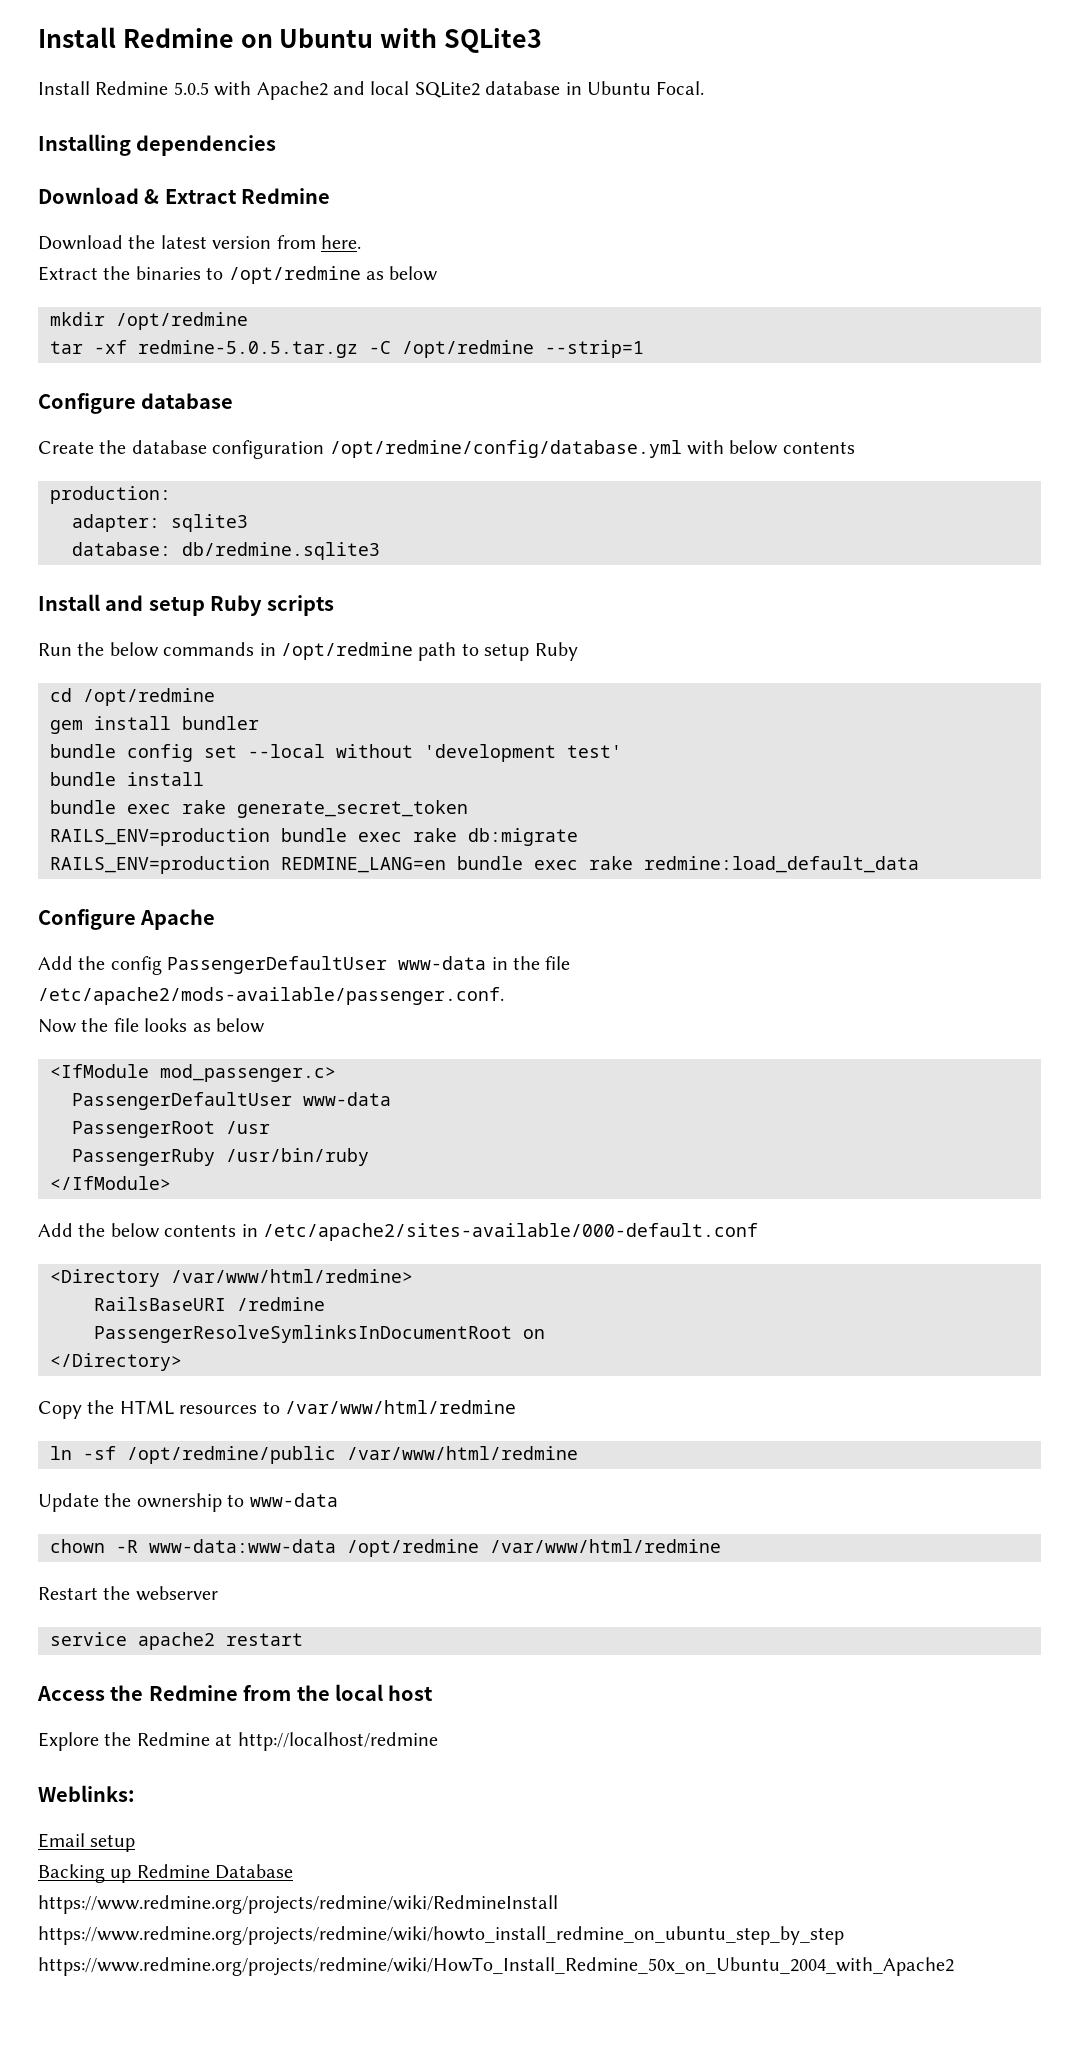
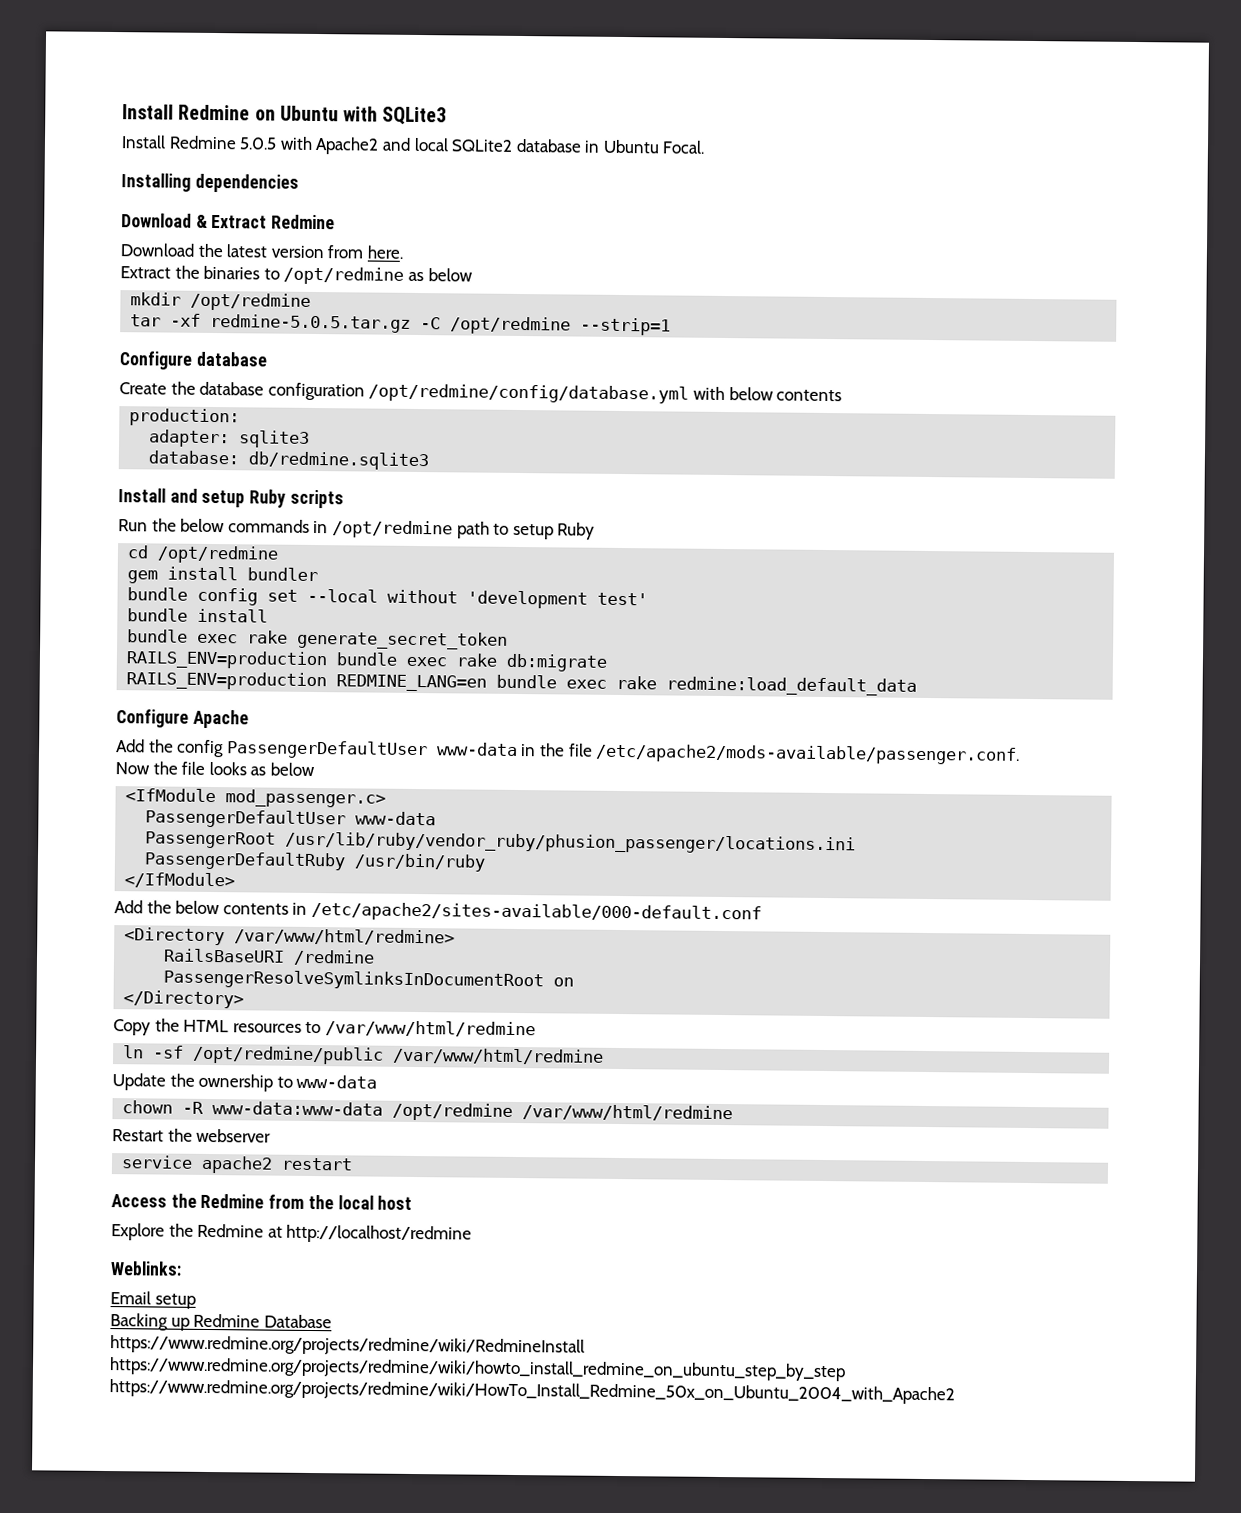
- PassengerRoot /usr
- PassengerRuby /usr/bin/ruby
+ PassengerRoot /usr/lib/ruby/vendor_ruby/phusion_passenger/locations.ini
+ PassengerDefaultRuby /usr/bin/ruby

